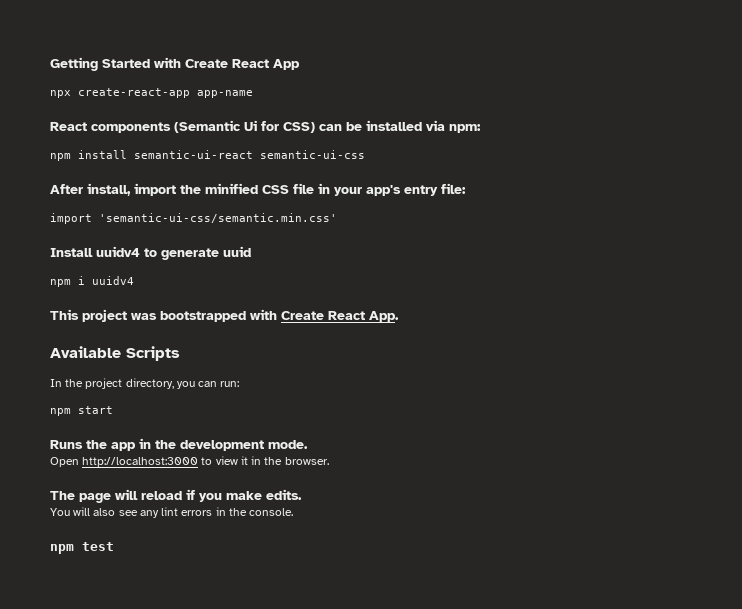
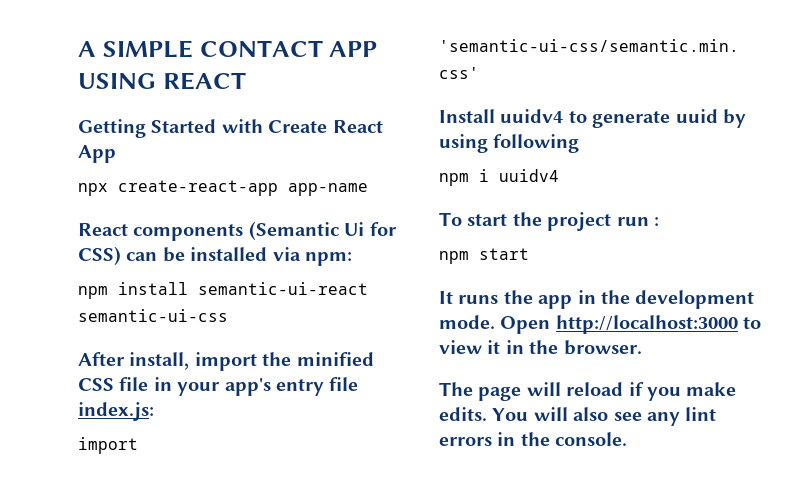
+ A SIMPLE CONTACT APP USING REACT
- After install, import the minified CSS file in your app's entry file:
+ After install, import the minified CSS file in your app's entry file index.js:
- Install uuidv4 to generate uuid
+ Install uuidv4 to generate uuid by using following
- This project was bootstrapped with Create React App.
- Available Scripts
- In the project directory, you can run:
+ To start the project run :
- Runs the app in the development mode.
- Open http://localhost:3000 to view it in the browser.
+ It runs the app in the development mode. Open http://localhost:3000 to view it in the browser.
- The page will reload if you make edits.
- You will also see any lint errors in the console.
+ The page will reload if you make edits. You will also see any lint errors in the console.
- npm test

